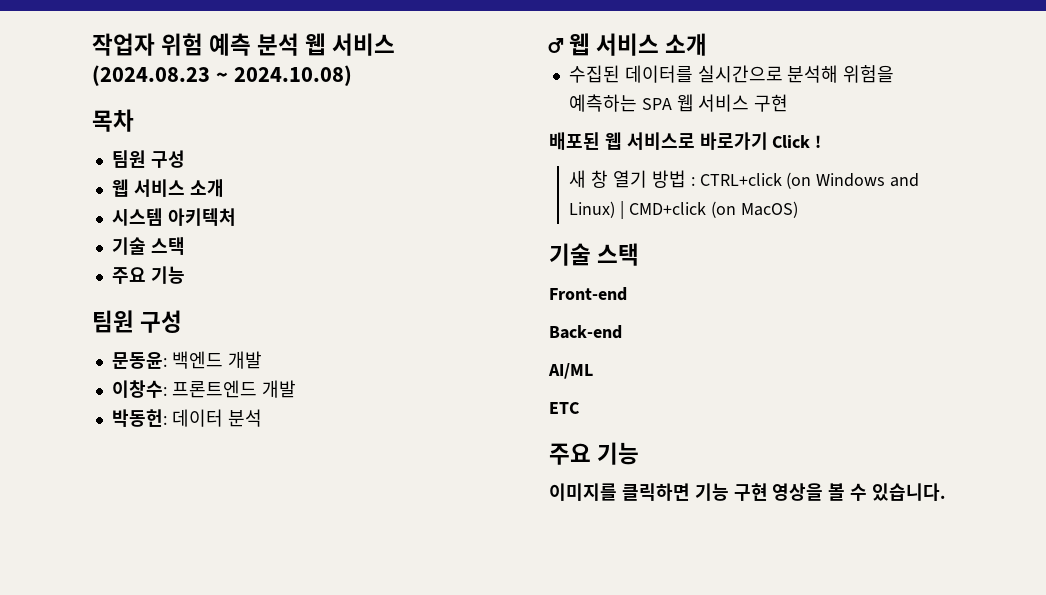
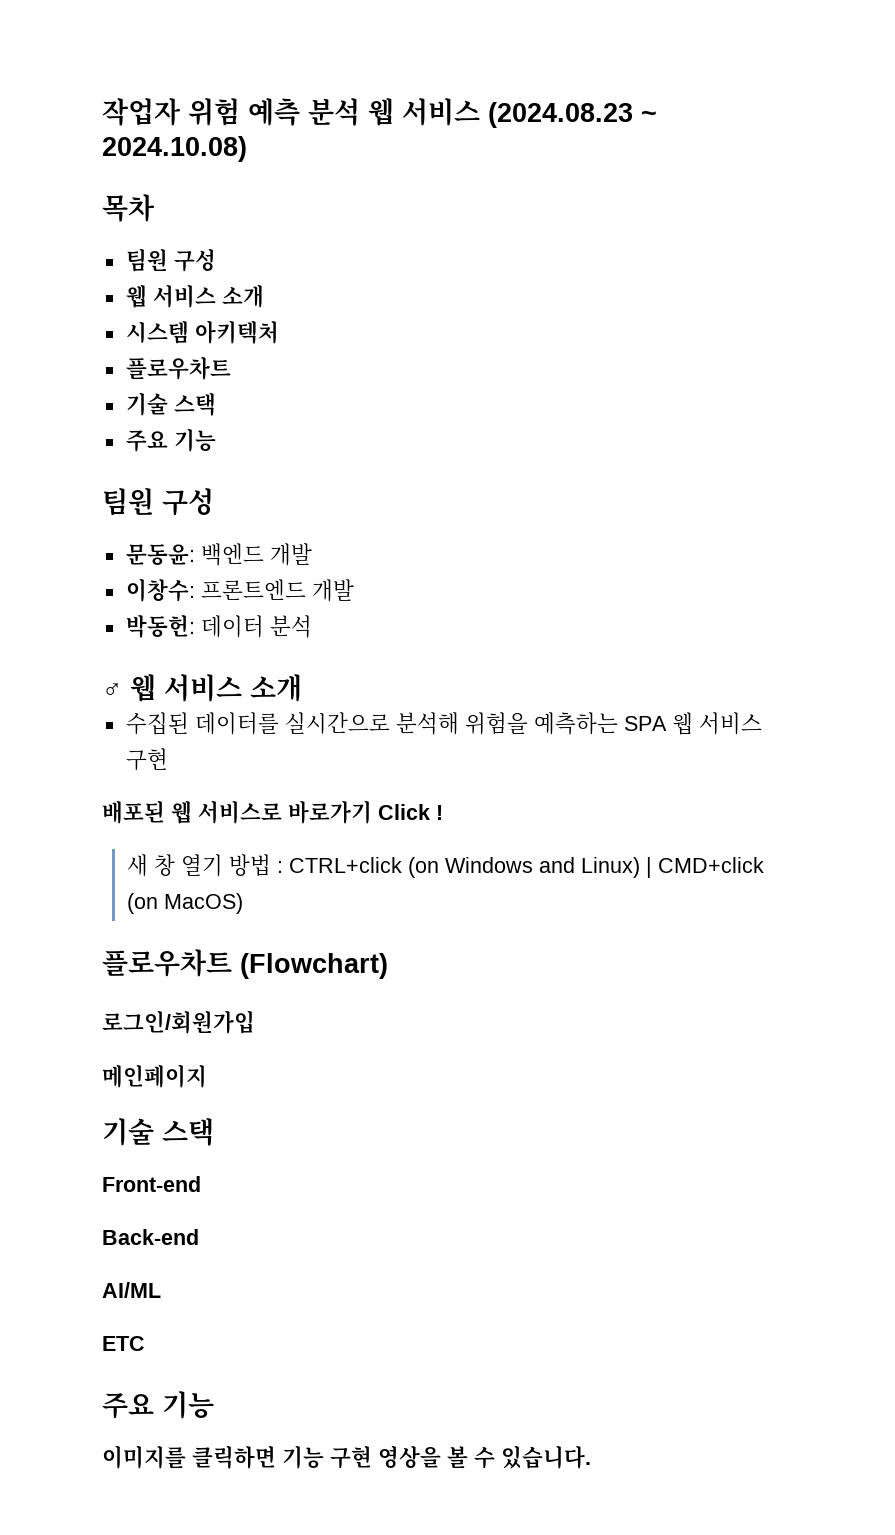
  시스템 아키텍처
+ 플로우차트
+ 플로우차트 (Flowchart)
+ 로그인/회원가입
+ 메인페이지

